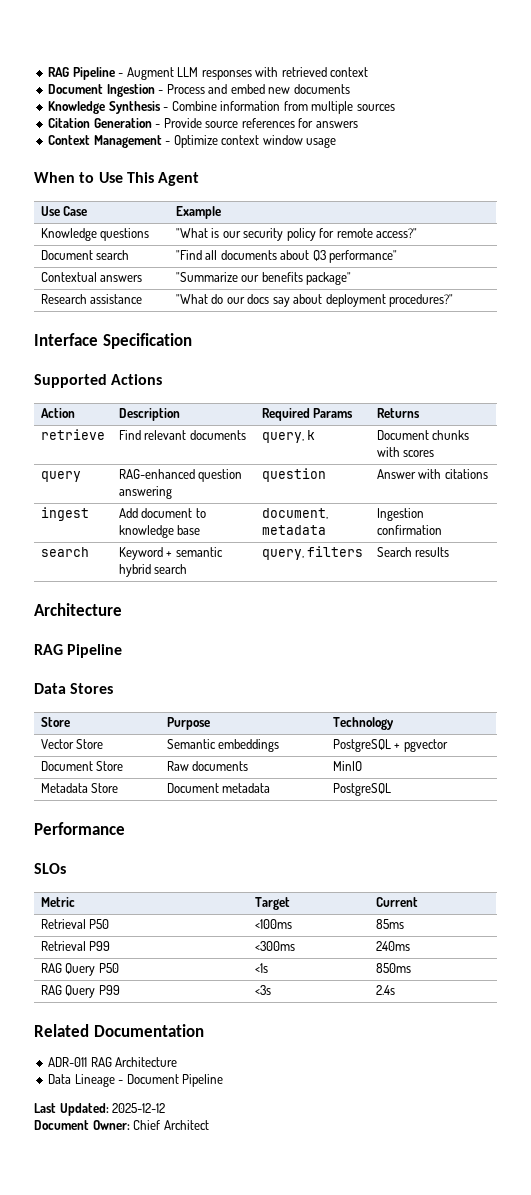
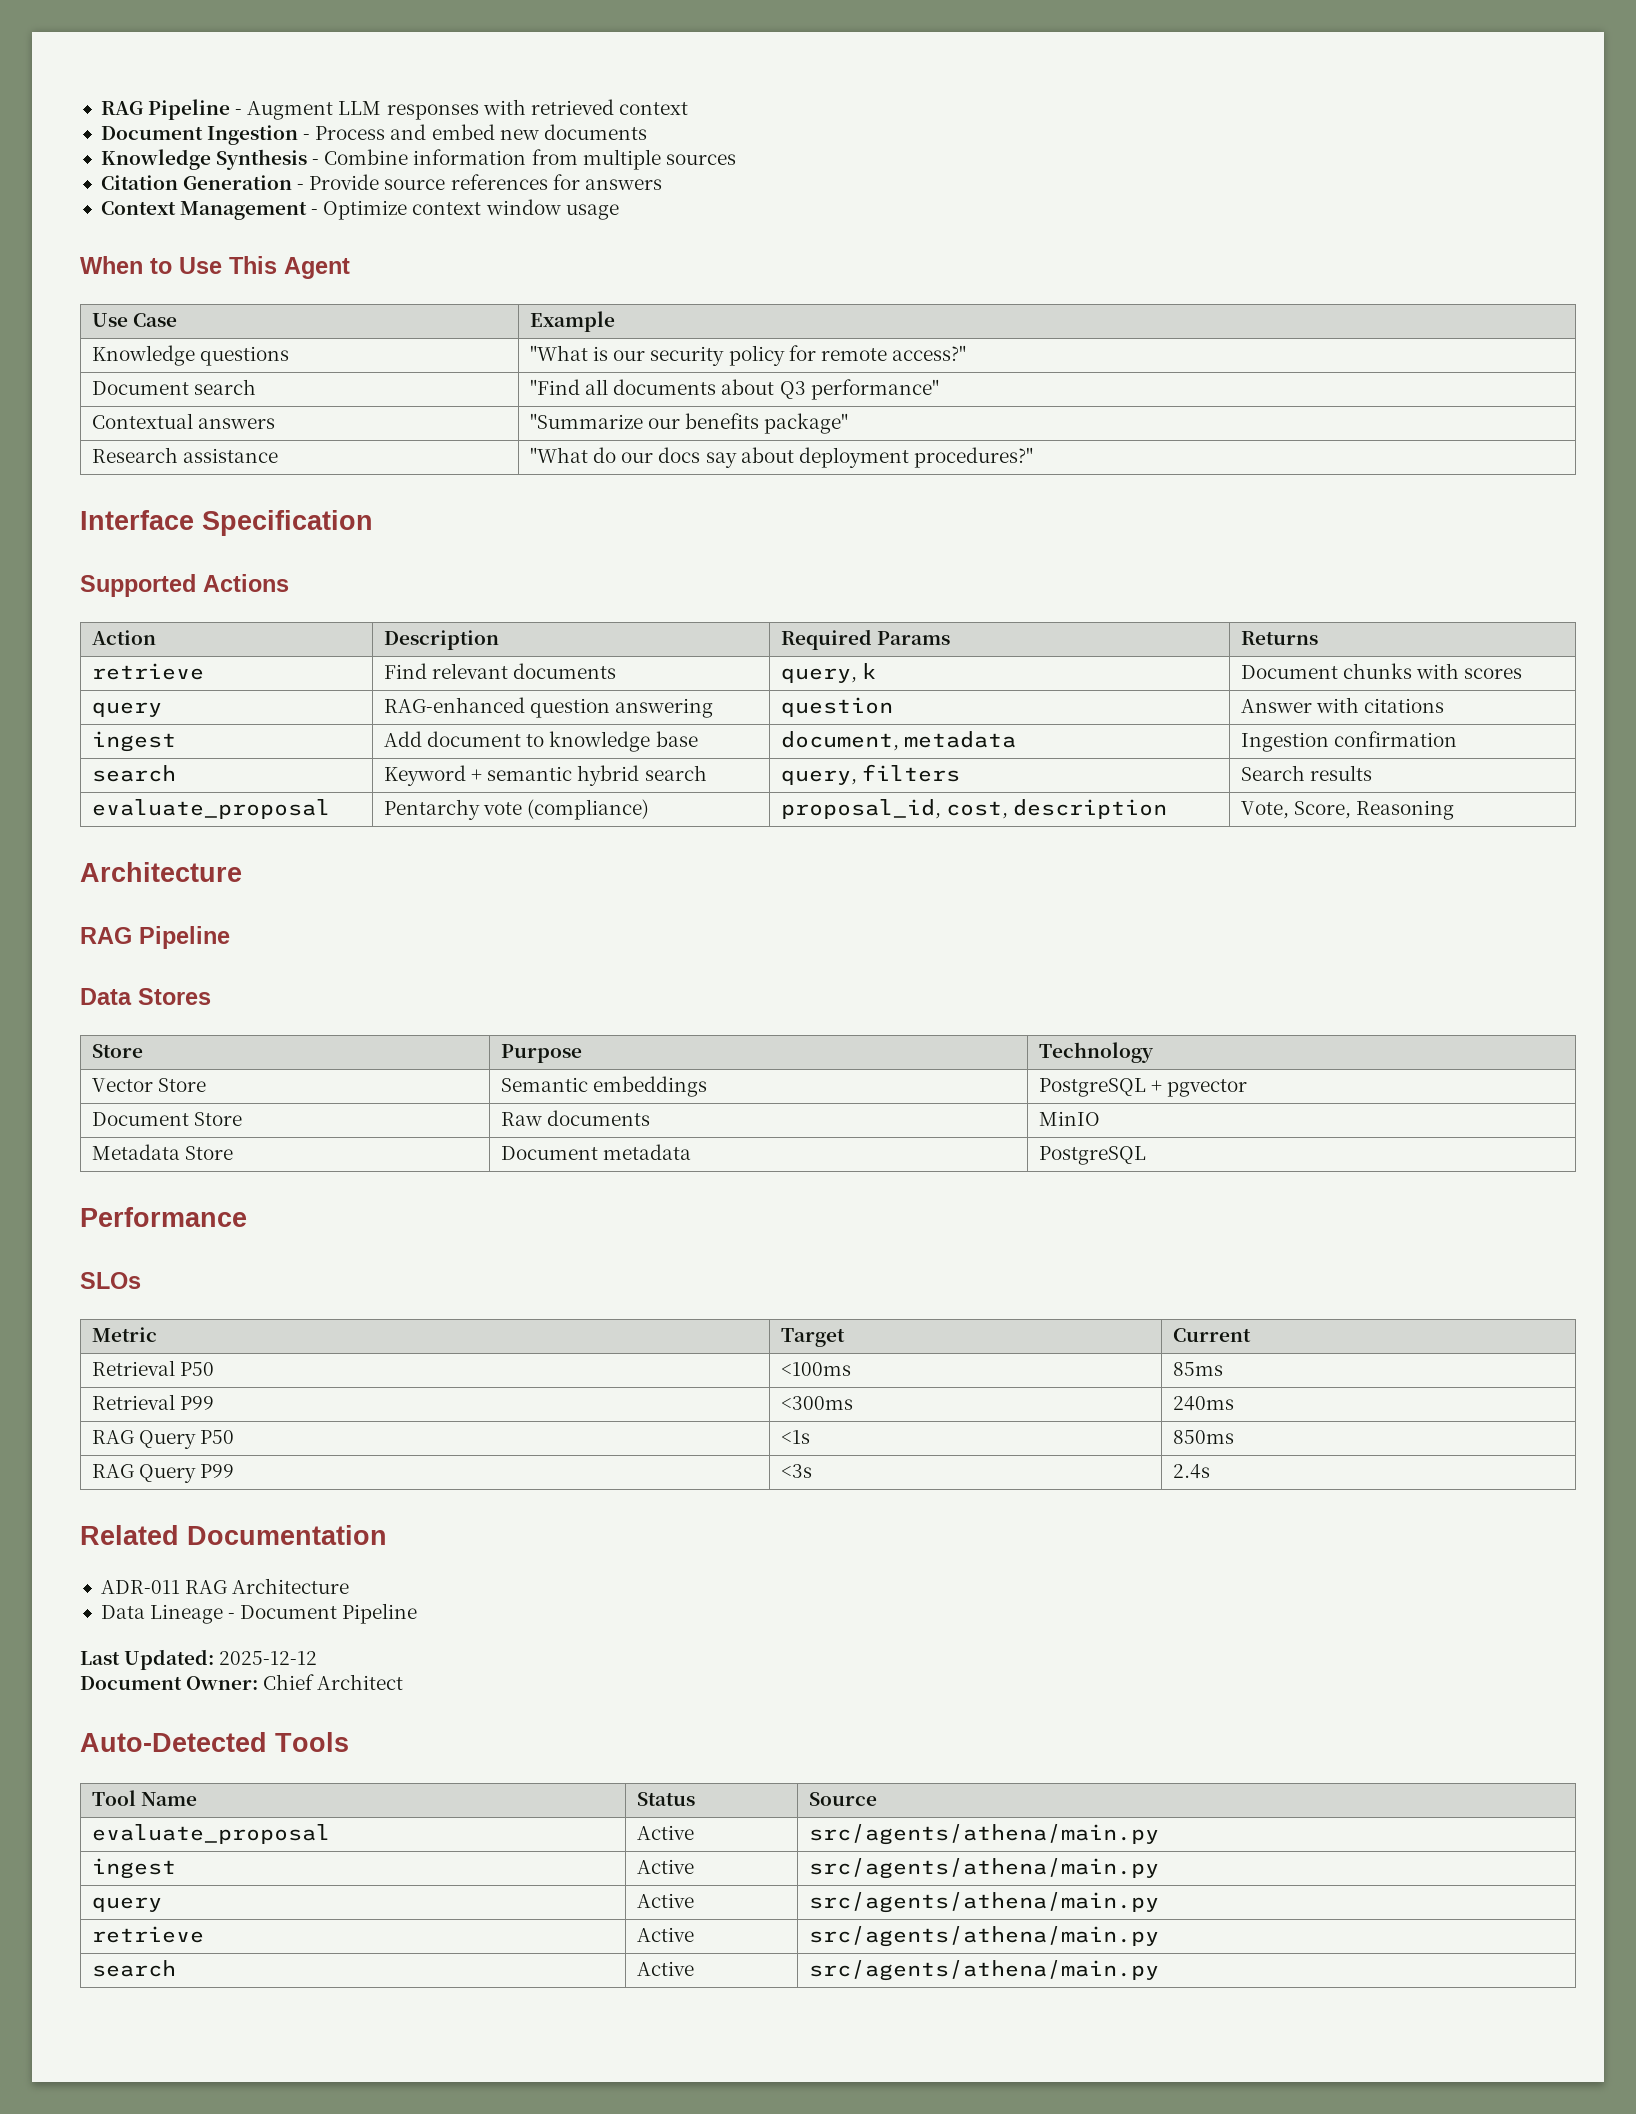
+ evaluate_proposal | Pentarchy vote (compliance) | proposal_id, cost, description | Vote, Score, Reasoning
+ Auto-Detected Tools
+ Tool Name | Status | Source
+ evaluate_proposal | Active | src/agents/athena/main.py
+ ingest | Active | src/agents/athena/main.py
+ query | Active | src/agents/athena/main.py
+ retrieve | Active | src/agents/athena/main.py
+ search | Active | src/agents/athena/main.py

